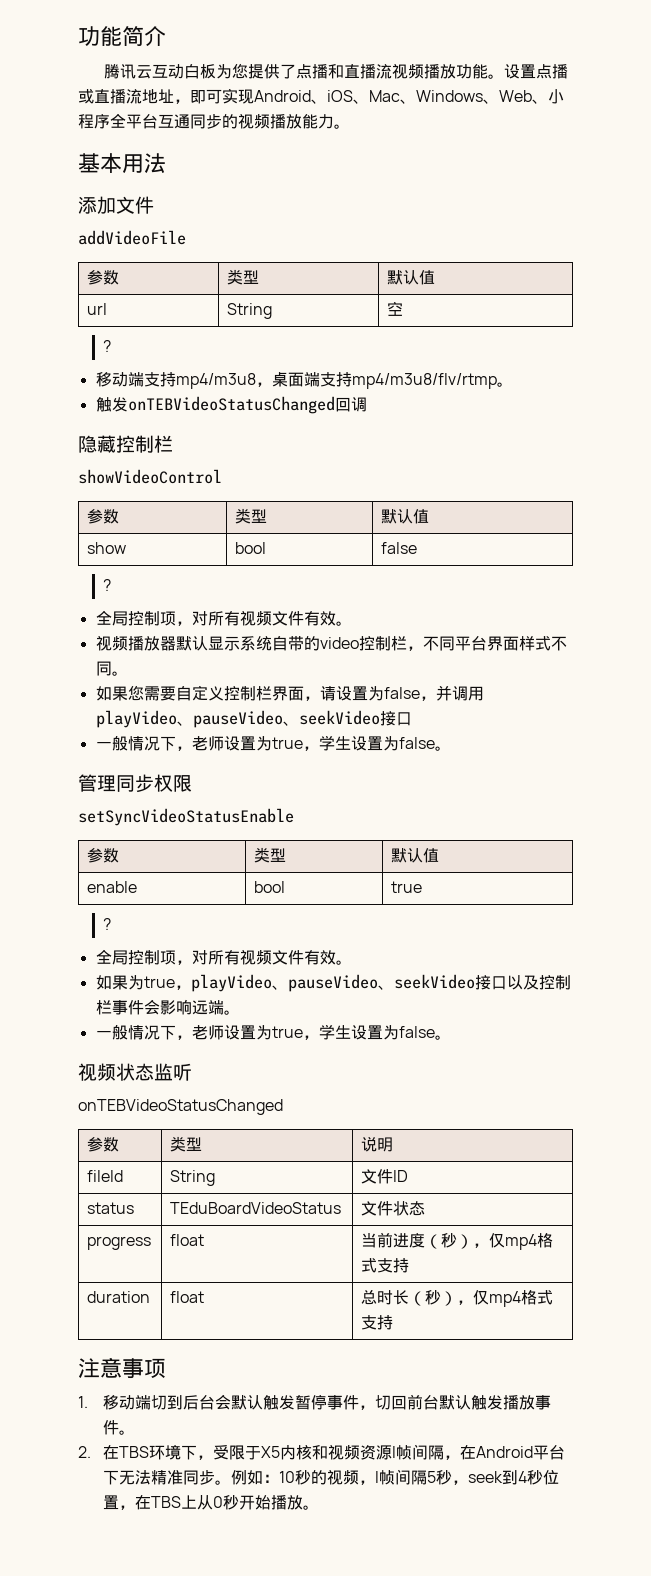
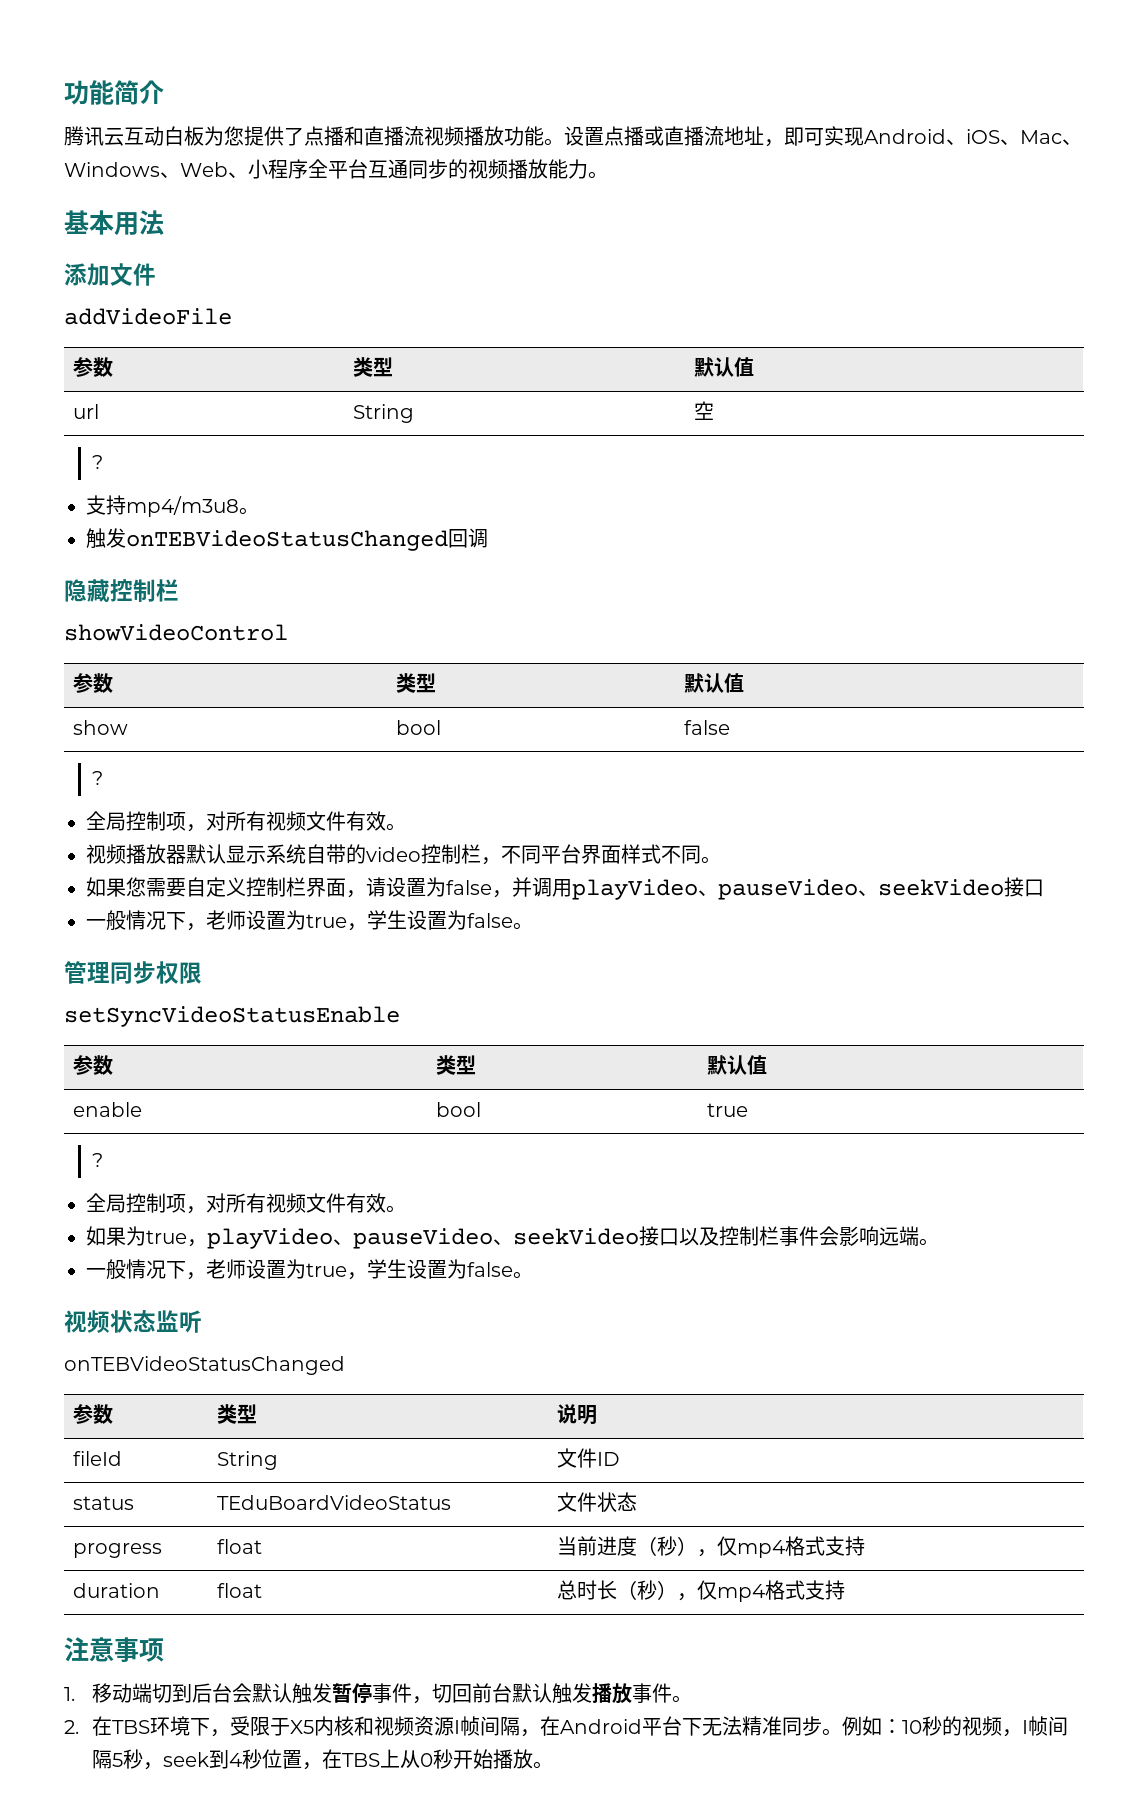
- 移动端支持mp4/m3u8，桌面端支持mp4/m3u8/flv/rtmp。
+ 支持mp4/m3u8。

